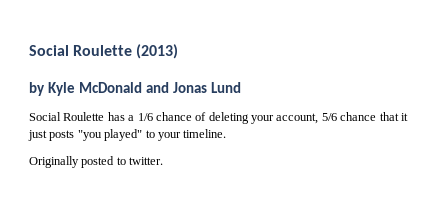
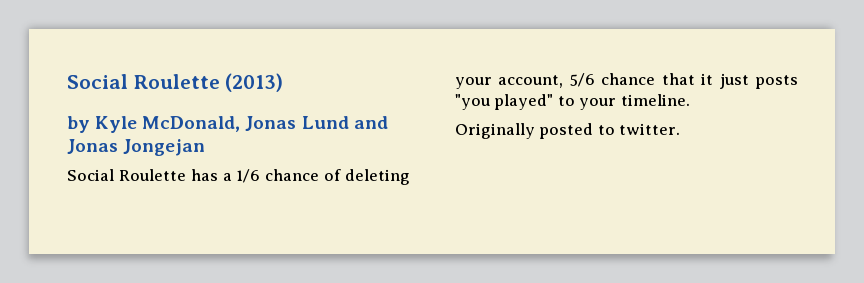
- by Kyle McDonald and Jonas Lund
+ by Kyle McDonald, Jonas Lund and Jonas Jongejan

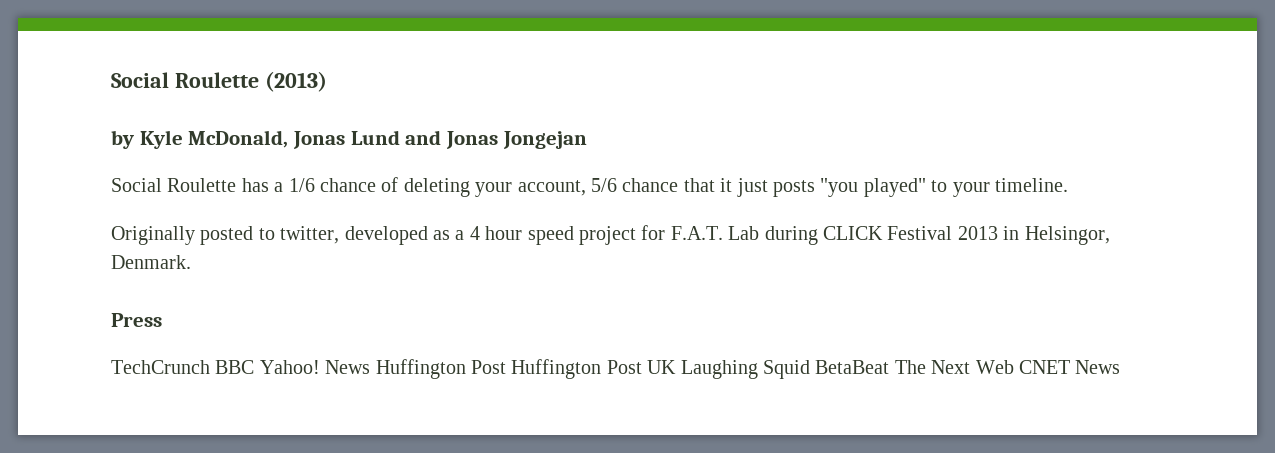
- Originally posted to twitter.
+ Originally posted to twitter, developed as a 4 hour speed project for F.A.T. Lab during CLICK Festival 2013 in Helsingor, Denmark.
+ Press
+ TechCrunch BBC Yahoo! News Huffington Post Huffington Post UK Laughing Squid BetaBeat The Next Web CNET News

